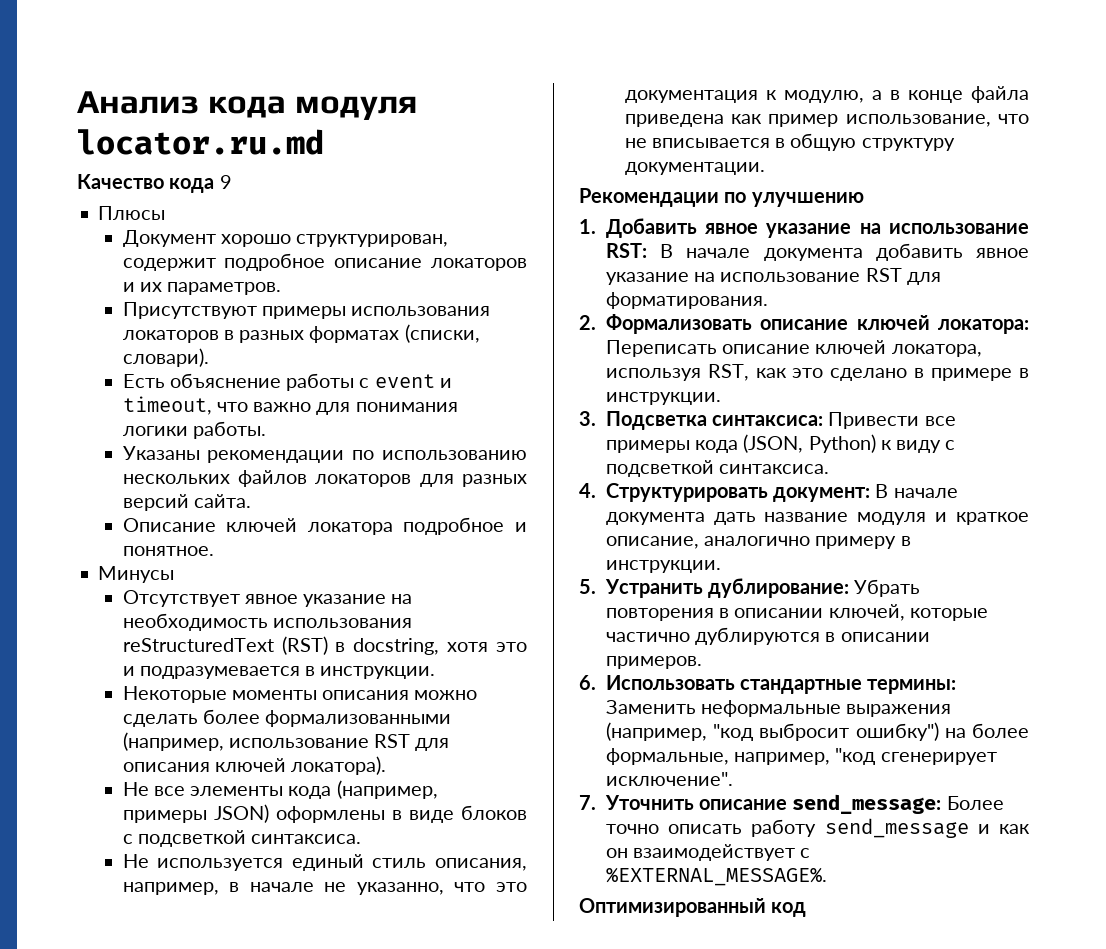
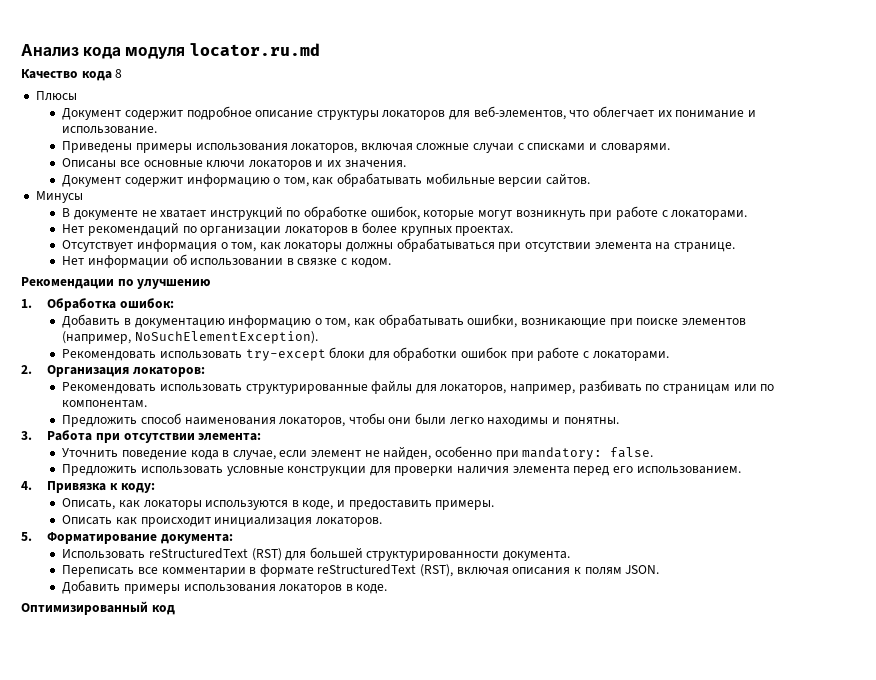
- Качество кода 9
+ Качество кода 8
- Документ хорошо структурирован, содержит подробное описание локаторов и их параметров.
- Присутствуют примеры использования локаторов в разных форматах (списки, словари).
- Есть объяснение работы с event и timeout, что важно для понимания логики работы.
- Указаны рекомендации по использованию нескольких файлов локаторов для разных версий сайта.
- Описание ключей локатора подробное и понятное.
+ Документ содержит подробное описание структуры локаторов для веб-элементов, что облегчает их понимание и использование.
+ Приведены примеры использования локаторов, включая сложные случаи с списками и словарями.
+ Описаны все основные ключи локаторов и их значения.
+ Документ содержит информацию о том, как обрабатывать мобильные версии сайтов.
  Минусы
- Отсутствует явное указание на необходимость использования reStructuredText (RST) в docstring, хотя это и подразумевается в инструкции.
- Некоторые моменты описания можно сделать более формализованными (например, использование RST для описания ключей локатора).
- Не все элементы кода (например, примеры JSON) оформлены в виде блоков с подсветкой синтаксиса.
- Не используется единый стиль описания, например, в начале не указанно, что это документация к модулю, а в конце файла приведена как пример использование, что не вписывается в общую структуру документации.
+ В документе не хватает инструкций по обработке ошибок, которые могут возникнуть при работе с локаторами.
+ Нет рекомендаций по организации локаторов в более крупных проектах.
+ Отсутствует информация о том, как локаторы должны обрабатываться при отсутствии элемента на странице.
+ Нет информации об использовании в связке с кодом.
  Рекомендации по улучшению
- 1. Добавить явное указание на использование RST: В начале документа добавить явное указание на использование RST для форматирования.
- 2. Формализовать описание ключей локатора: Переписать описание ключей локатора, используя RST, как это сделано в примере в инструкции.
- 3. Подсветка синтаксиса: Привести все примеры кода (JSON, Python) к виду с подсветкой синтаксиса.
- 4. Структурировать документ: В начале документа дать название модуля и краткое описание, аналогично примеру в инструкции.
- 5. Устранить дублирование: Убрать повторения в описании ключей, которые частично дублируются в описании примеров.
- 6. Использовать стандартные термины: Заменить неформальные выражения (например, "код выбросит ошибку") на более формальные, например, "код сгенерирует исключение".
- 7. Уточнить описание send_message: Более точно описать работу send_message и как он взаимодействует с %EXTERNAL_MESSAGE%.
+ 1. Обработка ошибок:
+ Добавить в документацию информацию о том, как обрабатывать ошибки, возникающие при поиске элементов (например, NoSuchElementException).
+ Рекомендовать использовать try-except блоки для обработки ошибок при работе с локаторами.
+ 2. Организация локаторов:
+ Рекомендовать использовать структурированные файлы для локаторов, например, разбивать по страницам или по компонентам.
+ Предложить способ наименования локаторов, чтобы они были легко находимы и понятны.
+ 3. Работа при отсутствии элемента:
+ Уточнить поведение кода в случае, если элемент не найден, особенно при mandatory: false.
+ Предложить использовать условные конструкции для проверки наличия элемента перед его использованием.
+ 4. Привязка к коду:
+ Описать, как локаторы используются в коде, и предоставить примеры.
+ Описать как происходит инициализация локаторов.
+ 5. Форматирование документа:
+ Использовать reStructuredText (RST) для большей структурированности документа.
+ Переписать все комментарии в формате reStructuredText (RST), включая описания к полям JSON.
+ Добавить примеры использования локаторов в коде.

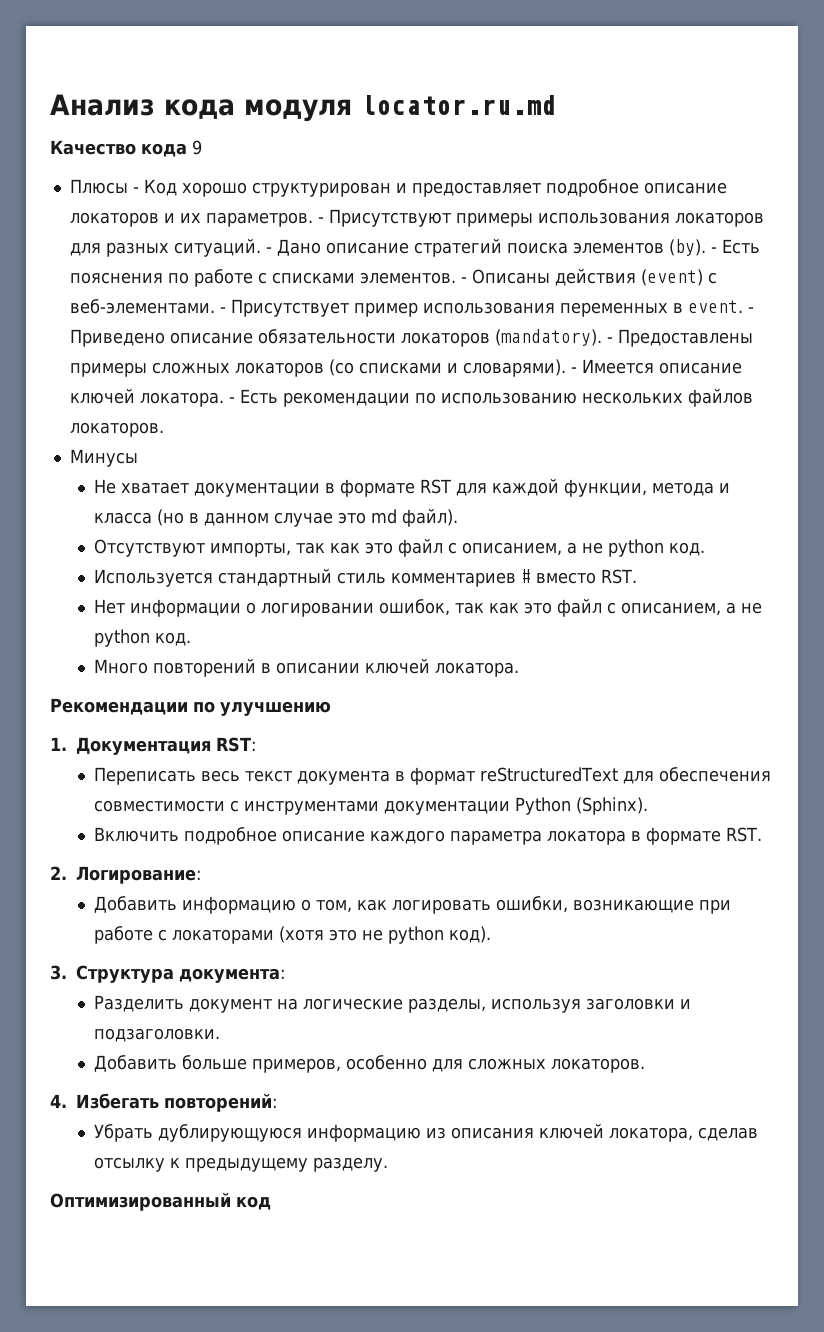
- Качество кода 8
+ Качество кода 9
- Плюсы
- Документ содержит подробное описание структуры локаторов для веб-элементов, что облегчает их понимание и использование.
- Приведены примеры использования локаторов, включая сложные случаи с списками и словарями.
- Описаны все основные ключи локаторов и их значения.
- Документ содержит информацию о том, как обрабатывать мобильные версии сайтов.
+ Плюсы - Код хорошо структурирован и предоставляет подробное описание локаторов и их параметров. - Присутствуют примеры использования локаторов для разных ситуаций. - Дано описание стратегий поиска элементов (by). - Есть пояснения по работе с списками элементов. - Описаны действия (event) с веб-элементами. - Присутствует пример использования переменных в event. - Приведено описание обязательности локаторов (mandatory). - Предоставлены примеры сложных локаторов (со списками и словарями). - Имеется описание ключей локатора. - Есть рекомендации по использованию нескольких файлов локаторов.
  Минусы
- В документе не хватает инструкций по обработке ошибок, которые могут возникнуть при работе с локаторами.
- Нет рекомендаций по организации локаторов в более крупных проектах.
- Отсутствует информация о том, как локаторы должны обрабатываться при отсутствии элемента на странице.
- Нет информации об использовании в связке с кодом.
+ Не хватает документации в формате RST для каждой функции, метода и класса (но в данном случае это md файл).
+ Отсутствуют импорты, так как это файл с описанием, а не python код.
+ Используется стандартный стиль комментариев # вместо RST.
+ Нет информации о логировании ошибок, так как это файл с описанием, а не python код.
+ Много повторений в описании ключей локатора.
  Рекомендации по улучшению
- 1. Обработка ошибок:
- Добавить в документацию информацию о том, как обрабатывать ошибки, возникающие при поиске элементов (например, NoSuchElementException).
- Рекомендовать использовать try-except блоки для обработки ошибок при работе с локаторами.
- 2. Организация локаторов:
- Рекомендовать использовать структурированные файлы для локаторов, например, разбивать по страницам или по компонентам.
- Предложить способ наименования локаторов, чтобы они были легко находимы и понятны.
- 3. Работа при отсутствии элемента:
- Уточнить поведение кода в случае, если элемент не найден, особенно при mandatory: false.
- Предложить использовать условные конструкции для проверки наличия элемента перед его использованием.
- 4. Привязка к коду:
- Описать, как локаторы используются в коде, и предоставить примеры.
- Описать как происходит инициализация локаторов.
- 5. Форматирование документа:
- Использовать reStructuredText (RST) для большей структурированности документа.
- Переписать все комментарии в формате reStructuredText (RST), включая описания к полям JSON.
- Добавить примеры использования локаторов в коде.
+ 1. Документация RST:
+ Переписать весь текст документа в формат reStructuredText для обеспечения совместимости с инструментами документации Python (Sphinx).
+ Включить подробное описание каждого параметра локатора в формате RST.
+ 2. Логирование:
+ Добавить информацию о том, как логировать ошибки, возникающие при работе с локаторами (хотя это не python код).
+ 3. Структура документа:
+ Разделить документ на логические разделы, используя заголовки и подзаголовки.
+ Добавить больше примеров, особенно для сложных локаторов.
+ 4. Избегать повторений:
+ Убрать дублирующуюся информацию из описания ключей локатора, сделав отсылку к предыдущему разделу.

